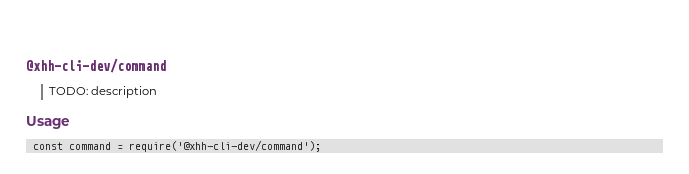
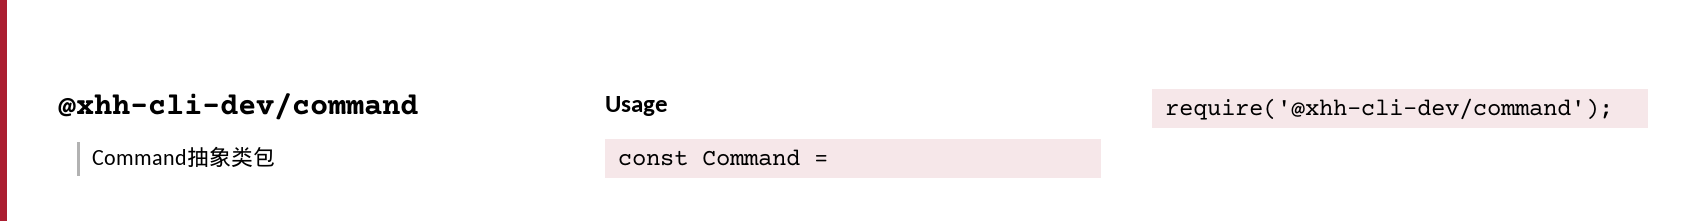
- TODO: description
+ Command抽象类包
- const command = require('@xhh-cli-dev/command');
+ const Command = require('@xhh-cli-dev/command');

